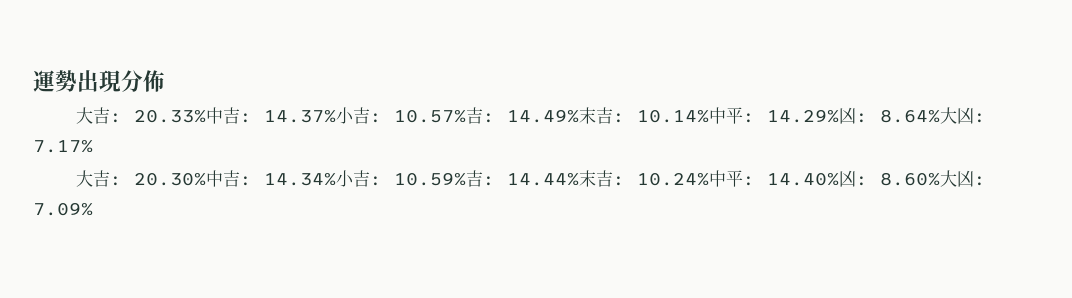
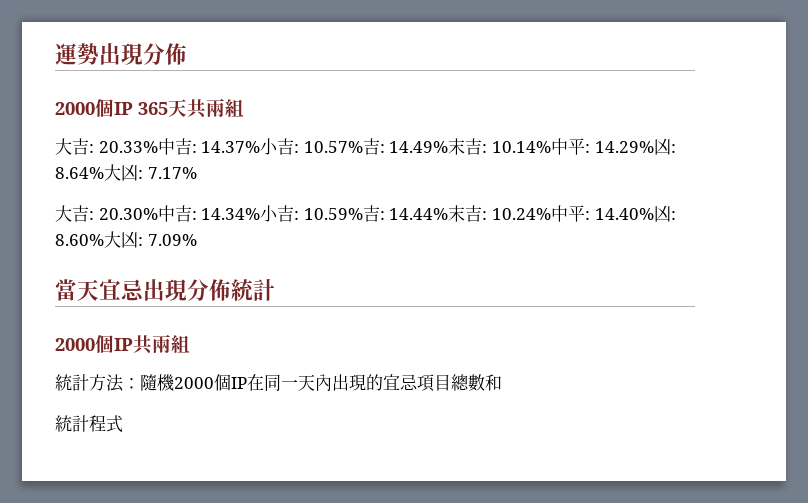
+ 2000個IP 365天共兩組
+ 當天宜忌出現分佈統計
+ 2000個IP共兩組
+ 統計方法：隨機2000個IP在同一天內出現的宜忌項目總數和
+ 統計程式

